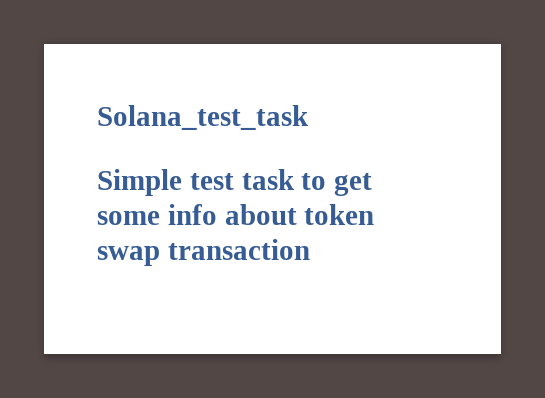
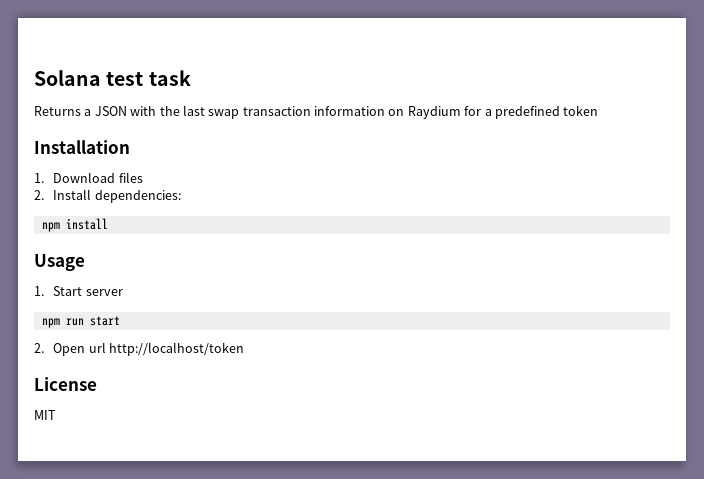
- Solana_test_task
- Simple test task to get some info about token swap transaction
+ Solana test task
+ Returns a JSON with the last swap transaction information on Raydium for a predefined token
+ Installation
+ 1. Download files
+ 2. Install dependencies:
+ npm install
+ Usage
+ 1. Start server
+ npm run start
+ 2. Open url http://localhost/token
+ License
+ MIT

